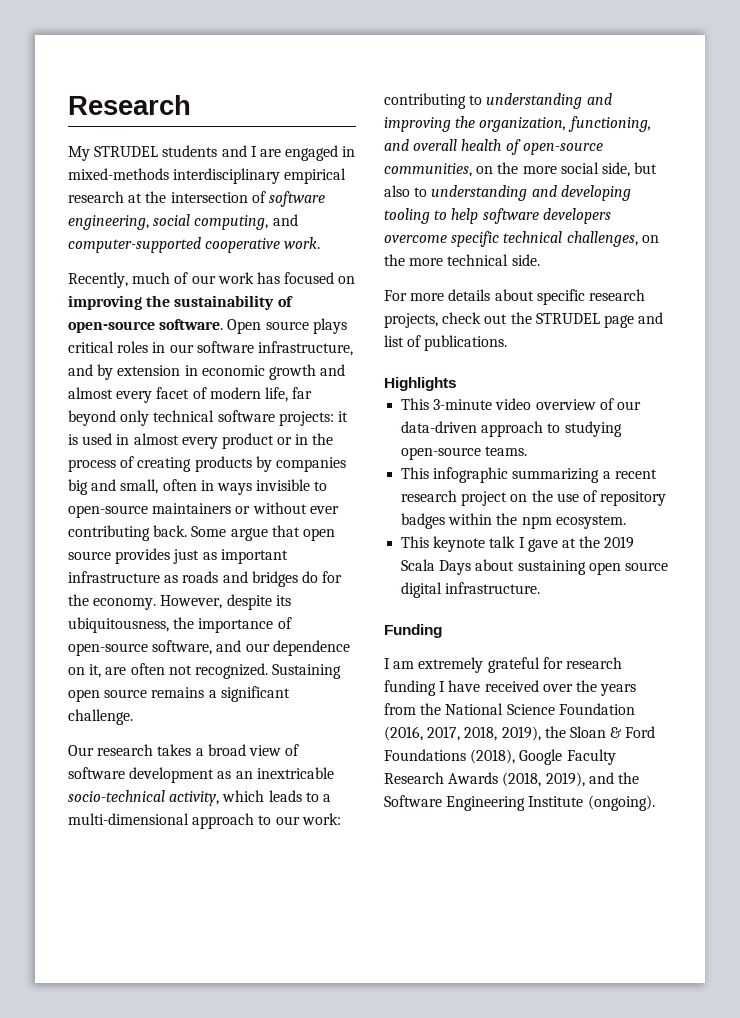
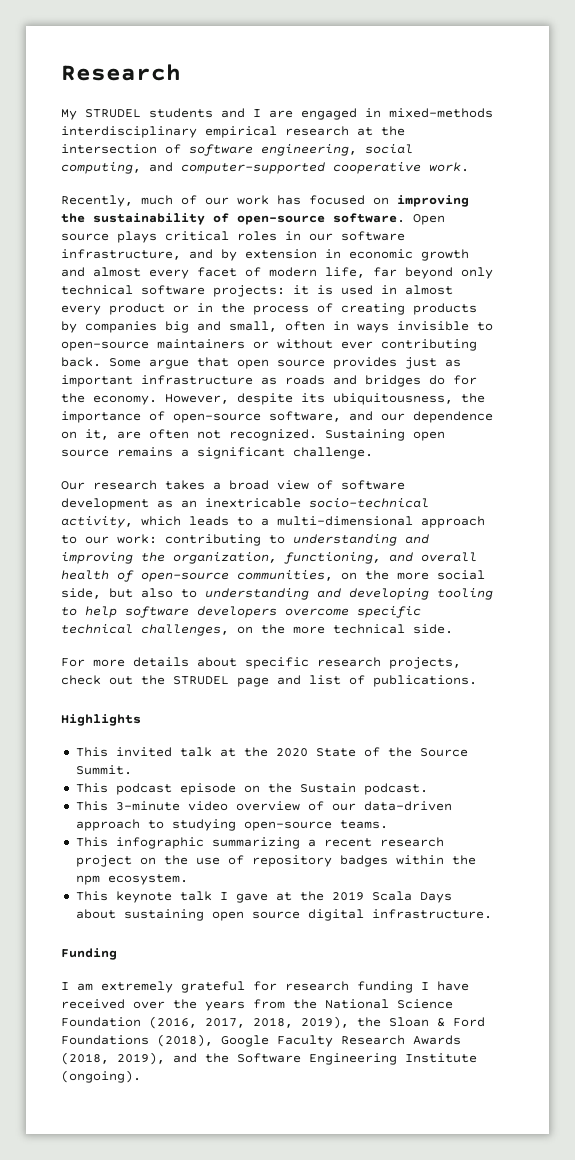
+ This invited talk at the 2020 State of the Source Summit.
+ This podcast episode on the Sustain podcast.

